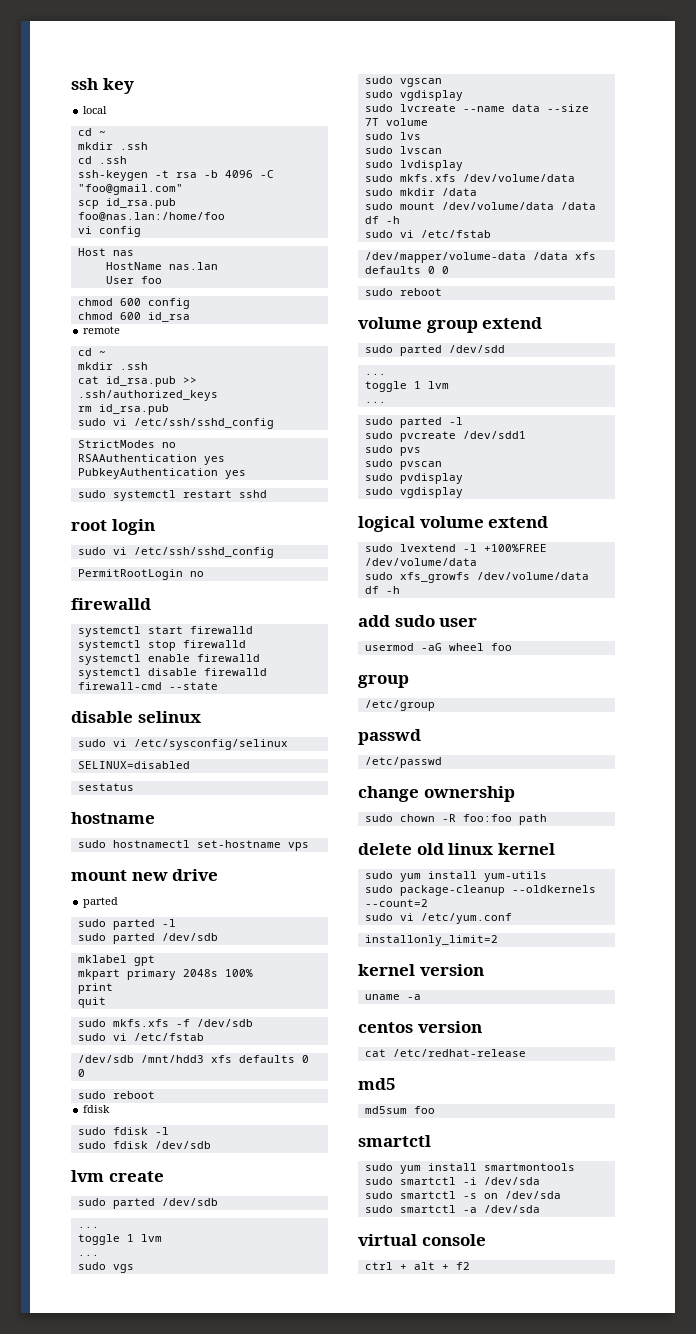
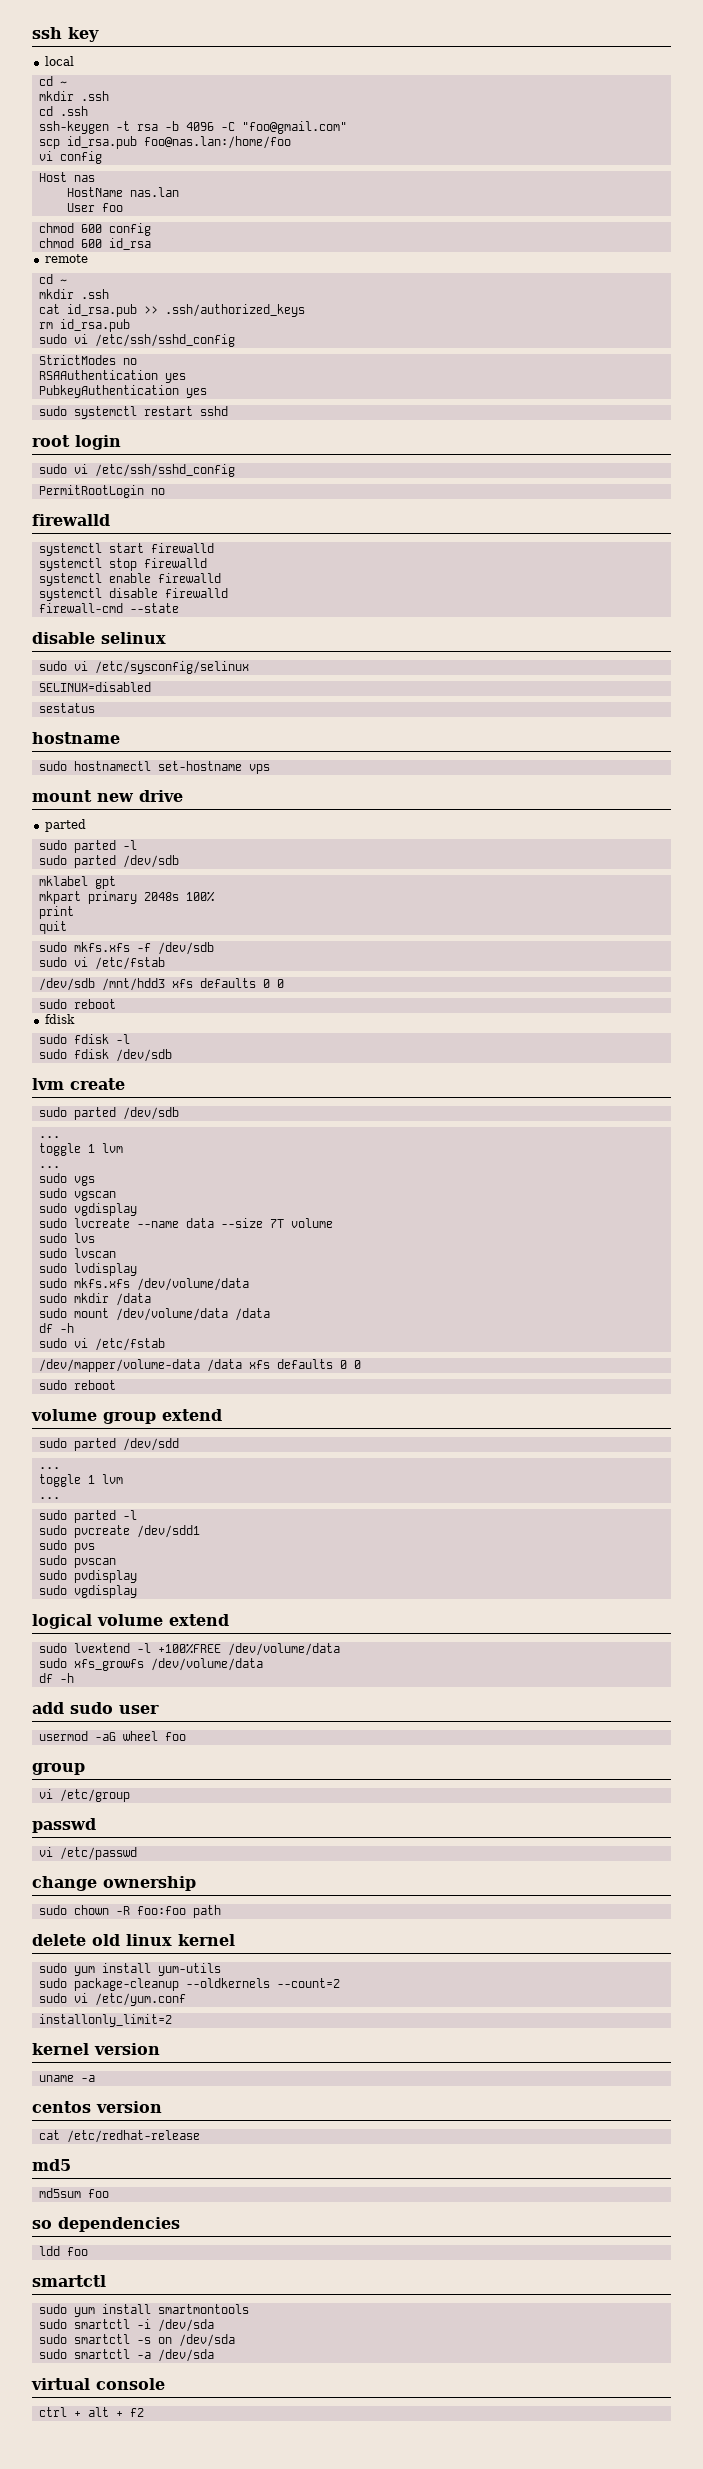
- /etc/group
+ vi /etc/group
- /etc/passwd
+ vi /etc/passwd
+ so dependencies
+ ldd foo

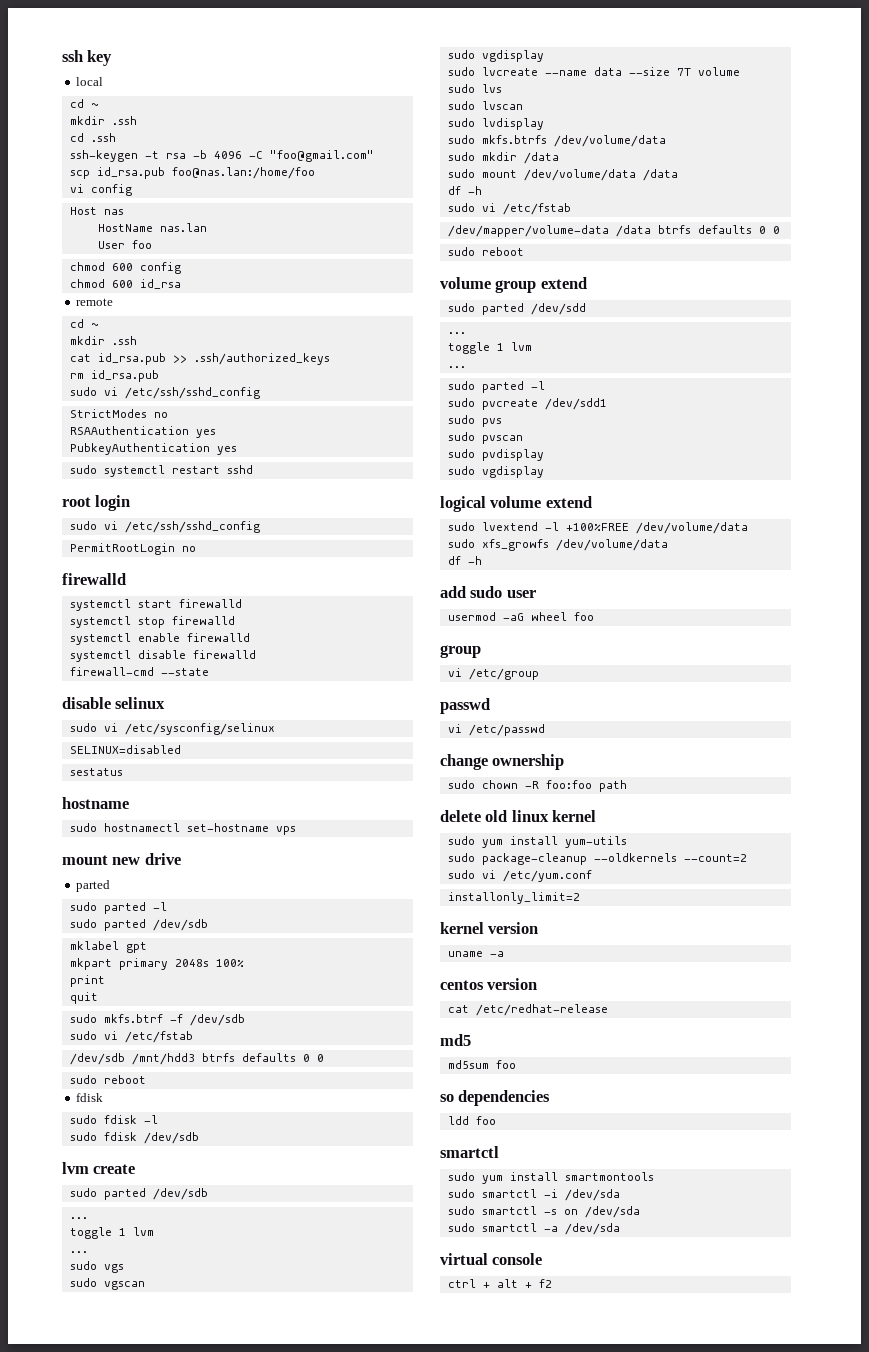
- sudo mkfs.xfs -f /dev/sdb
+ sudo mkfs.btrf -f /dev/sdb
- /dev/sdb /mnt/hdd3 xfs defaults 0 0
+ /dev/sdb /mnt/hdd3 btrfs defaults 0 0
- sudo mkfs.xfs /dev/volume/data
+ sudo mkfs.btrfs /dev/volume/data
- /dev/mapper/volume-data /data xfs defaults 0 0
+ /dev/mapper/volume-data /data btrfs defaults 0 0

